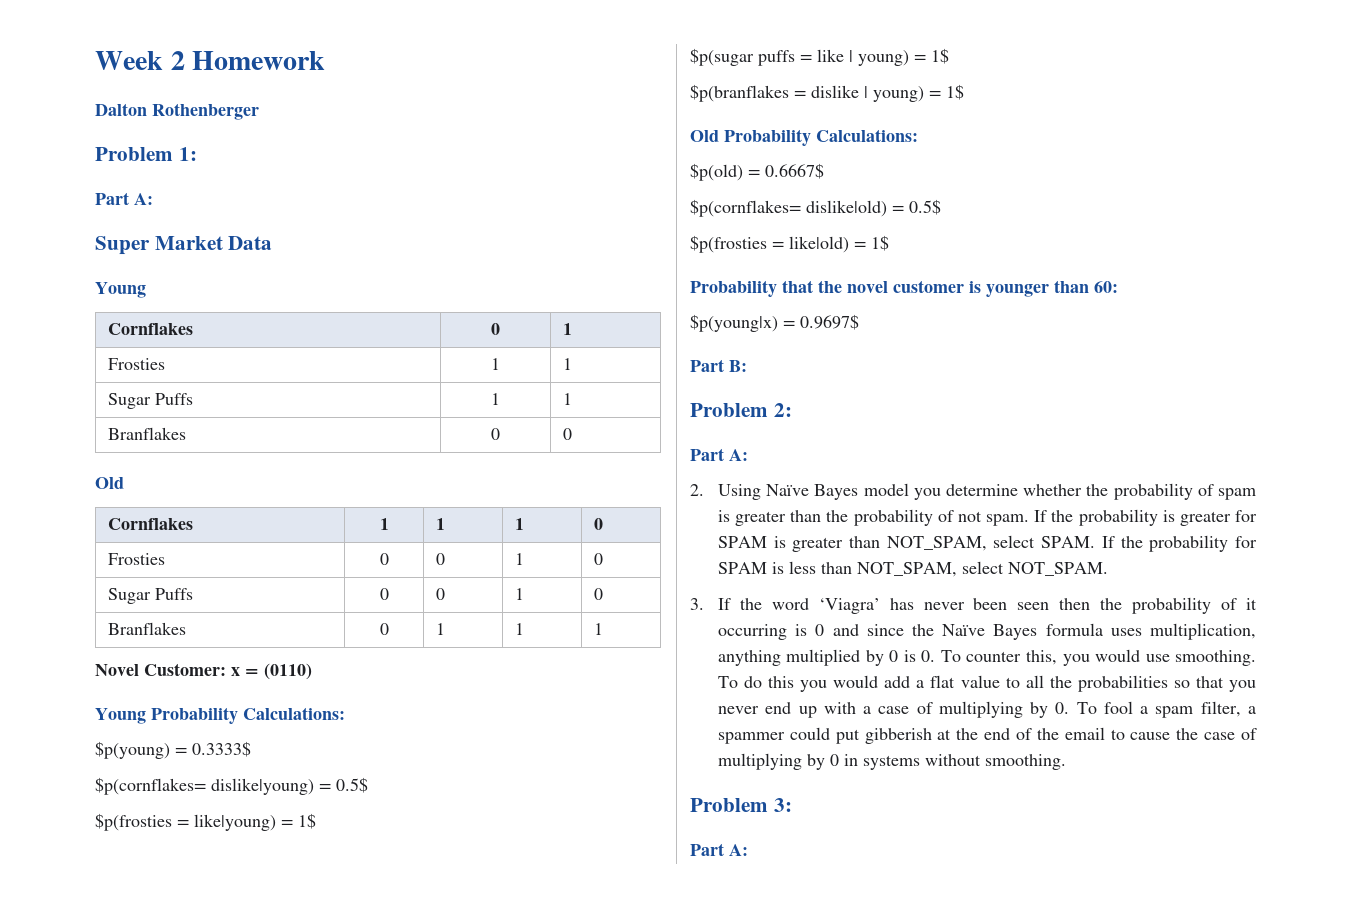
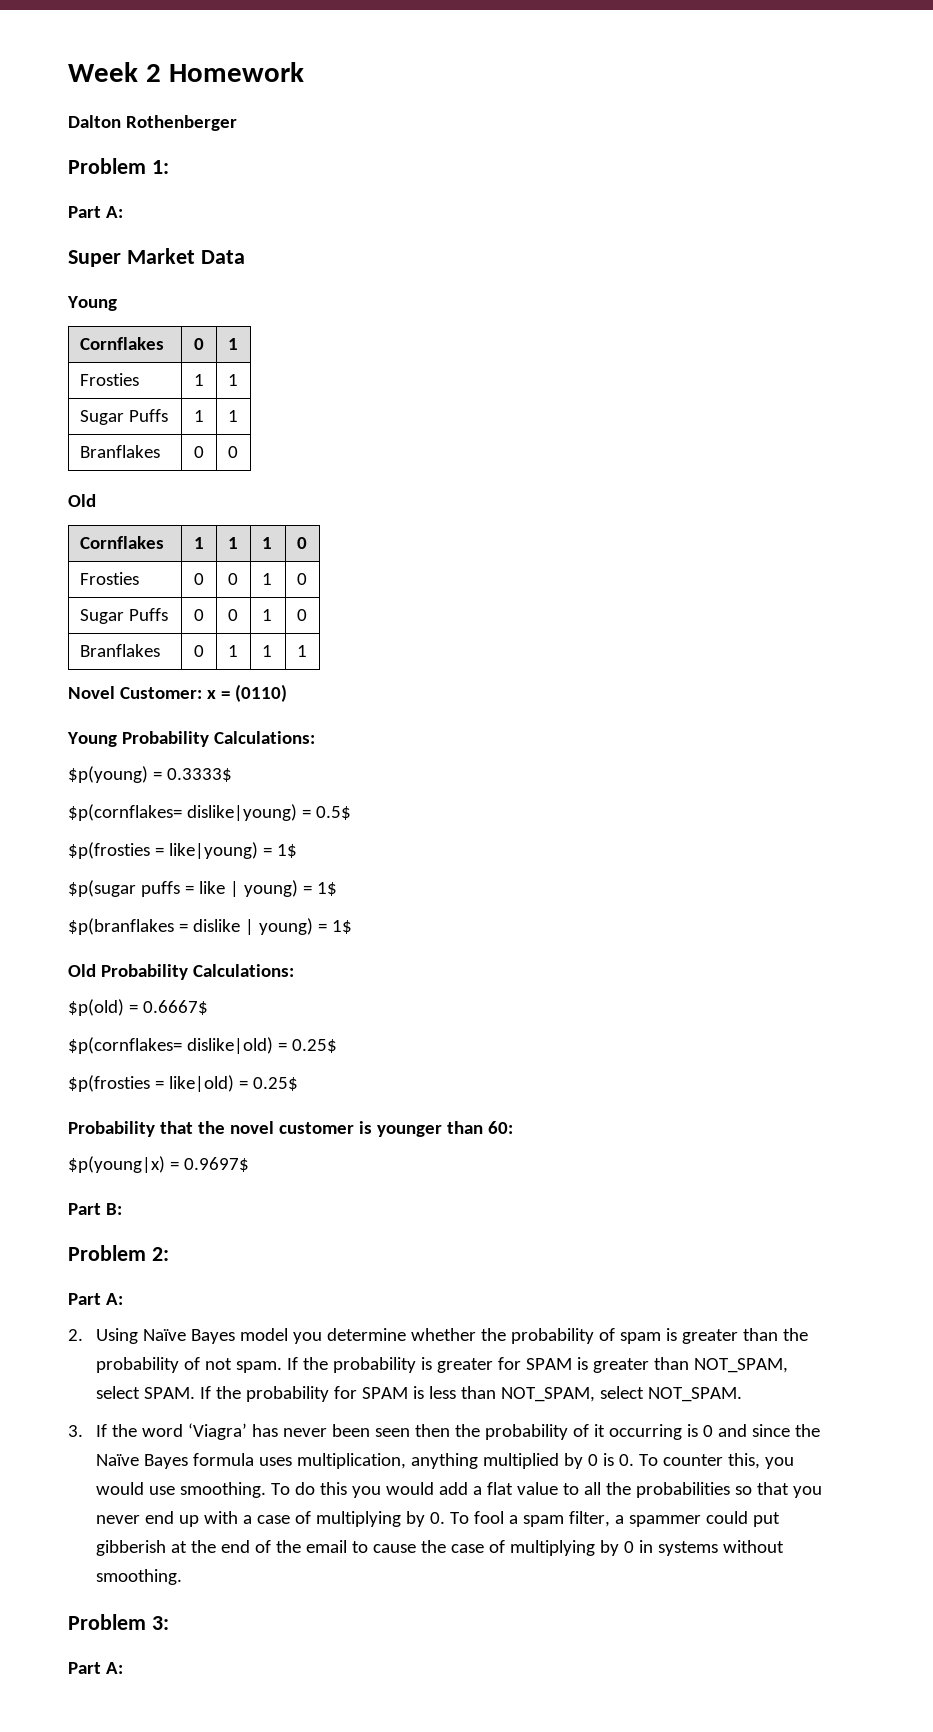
- $p(cornflakes= dislike|old) = 0.5$
+ $p(cornflakes= dislike|old) = 0.25$
- $p(frosties = like|old) = 1$
+ $p(frosties = like|old) = 0.25$

